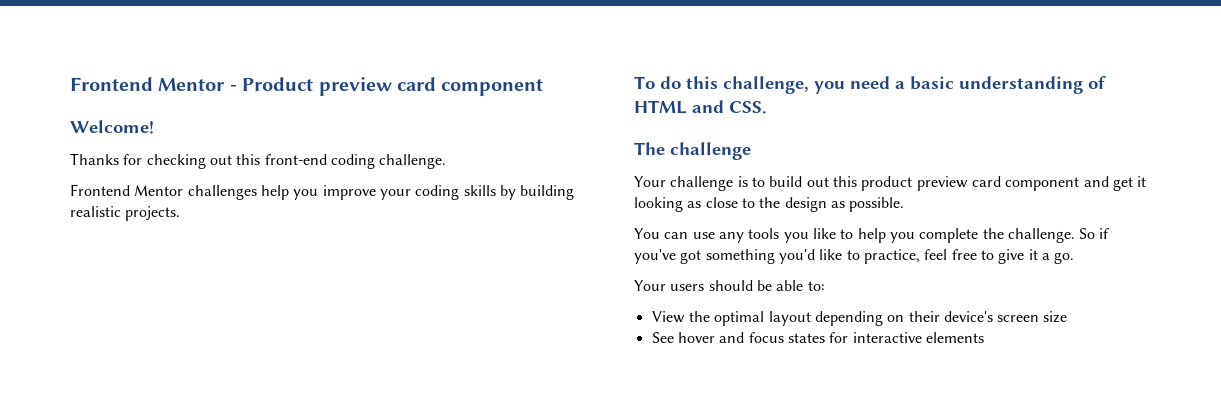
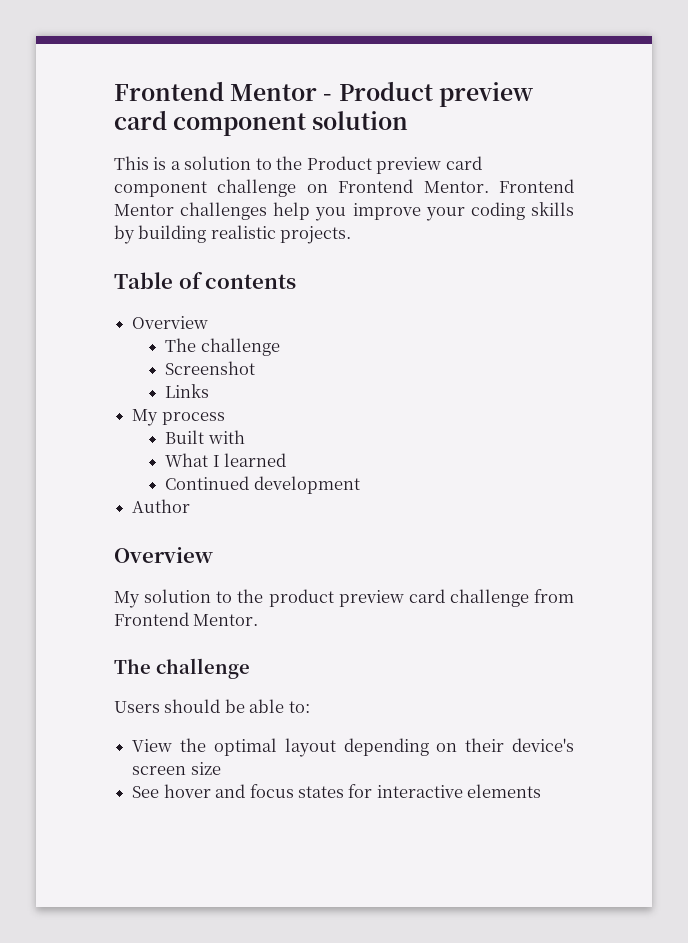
- Frontend Mentor - Product preview card component
- Welcome!
- Thanks for checking out this front-end coding challenge.
- Frontend Mentor challenges help you improve your coding skills by building realistic projects.
+ Frontend Mentor - Product preview card component solution
+ This is a solution to the Product preview card component challenge on Frontend Mentor. Frontend Mentor challenges help you improve your coding skills by building realistic projects.
- To do this challenge, you need a basic understanding of HTML and CSS.
+ Table of contents
+ Overview
  The challenge
- Your challenge is to build out this product preview card component and get it looking as close to the design as possible.
- You can use any tools you like to help you complete the challenge. So if you've got something you'd like to practice, feel free to give it a go.
- Your users should be able to:
+ Screenshot
+ Links
+ My process
+ Built with
+ What I learned
+ Continued development
+ Author
+ Overview
+ My solution to the product preview card challenge from Frontend Mentor.
+ The challenge
+ Users should be able to:

